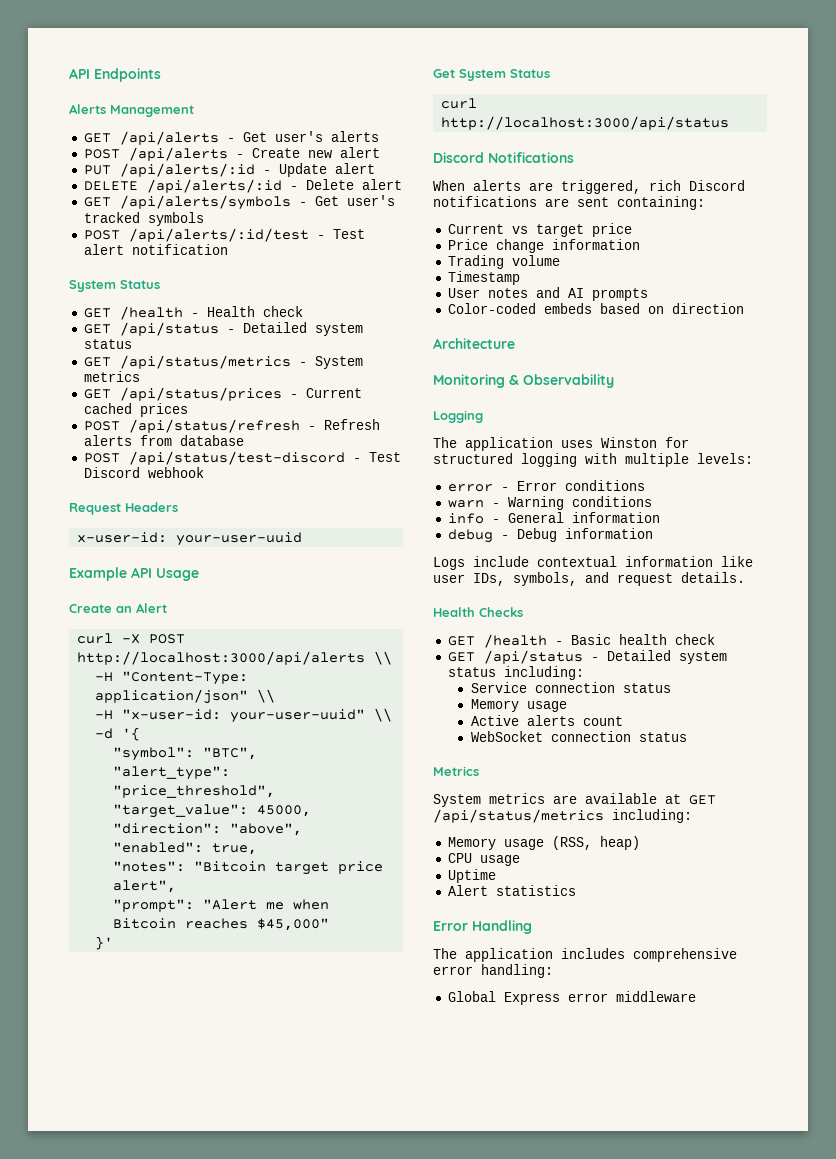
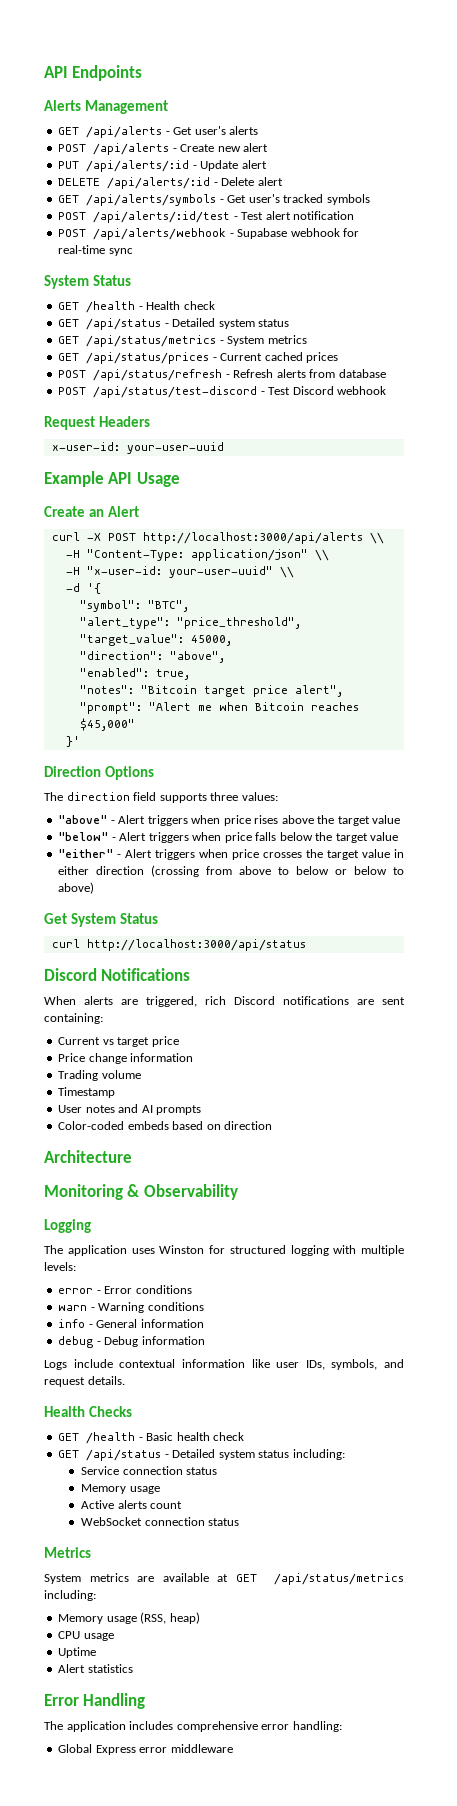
+ POST /api/alerts/webhook - Supabase webhook for real-time sync
+ Direction Options
+ The direction field supports three values:
+ "above" - Alert triggers when price rises above the target value
+ "below" - Alert triggers when price falls below the target value
+ "either" - Alert triggers when price crosses the target value in either direction (crossing from above to below or below to above)

